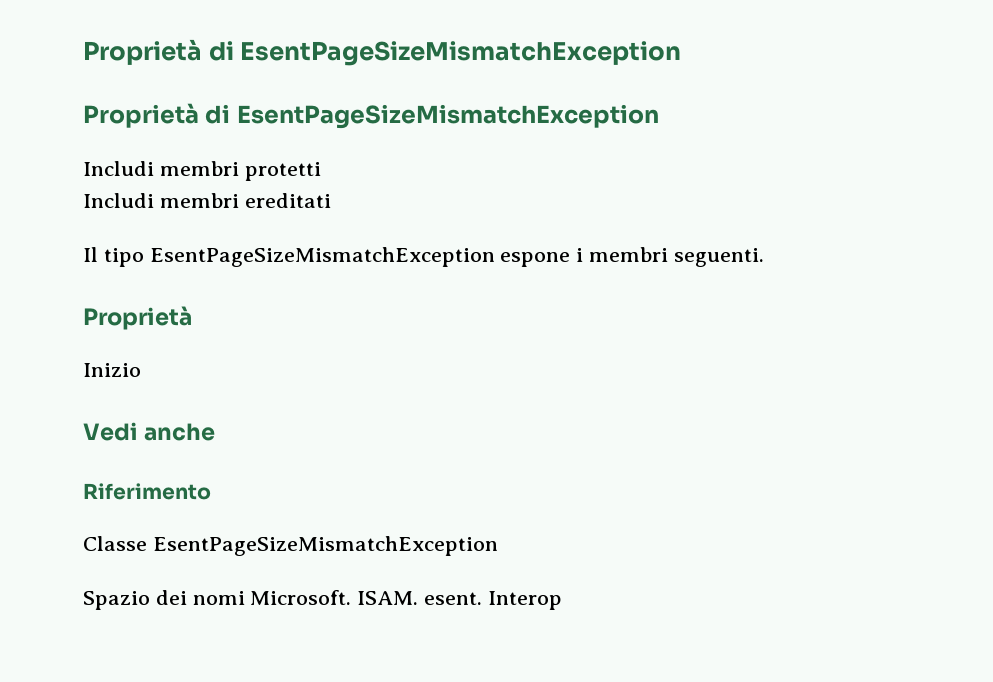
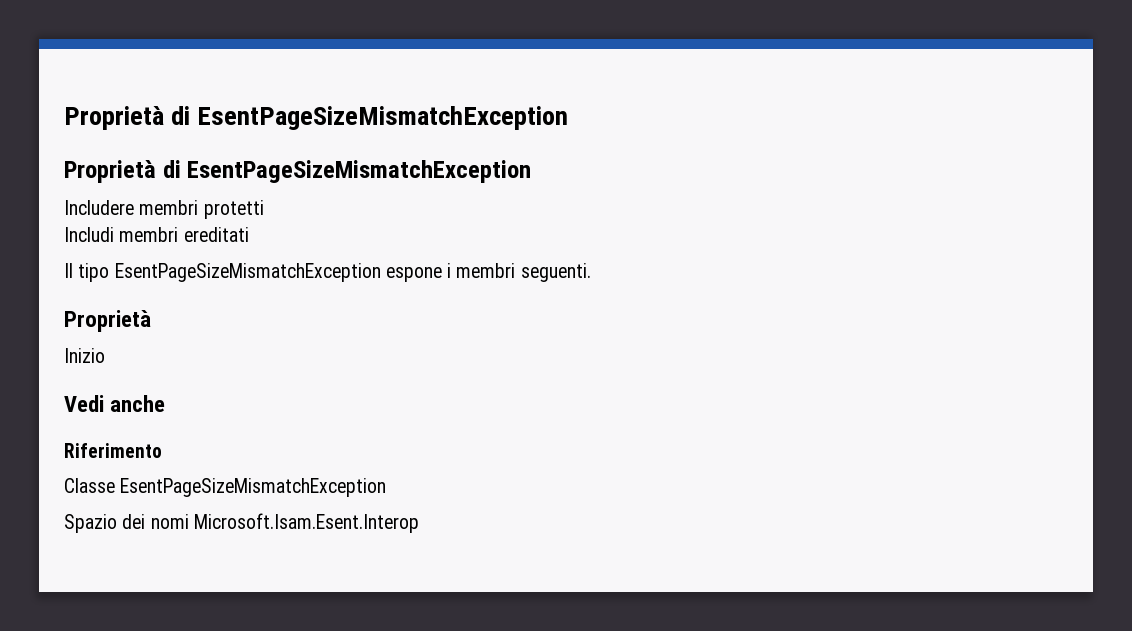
- Includi membri protetti
+ Includere membri protetti
- Spazio dei nomi Microsoft. ISAM. esent. Interop
+ Spazio dei nomi Microsoft.Isam.Esent.Interop

